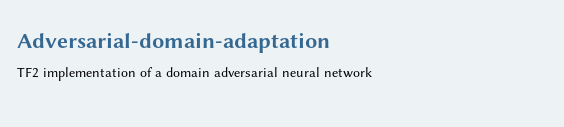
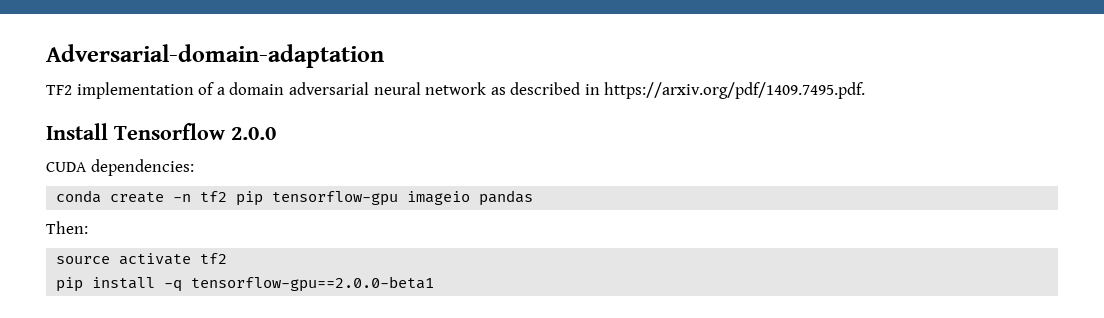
- TF2 implementation of a domain adversarial neural network
+ TF2 implementation of a domain adversarial neural network as described in https://arxiv.org/pdf/1409.7495.pdf.
+ Install Tensorflow 2.0.0
+ CUDA dependencies:
+ conda create -n tf2 pip tensorflow-gpu imageio pandas
+ Then:
+ source activate tf2
+ pip install -q tensorflow-gpu==2.0.0-beta1

